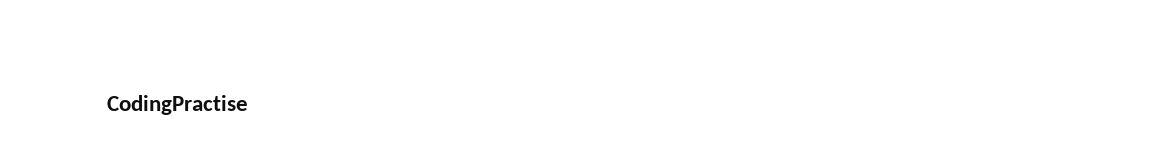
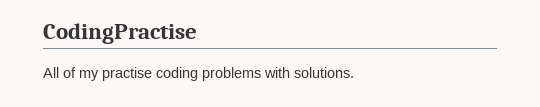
+ All of my practise coding problems with solutions.

